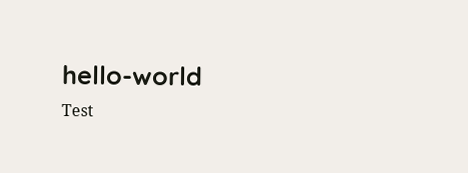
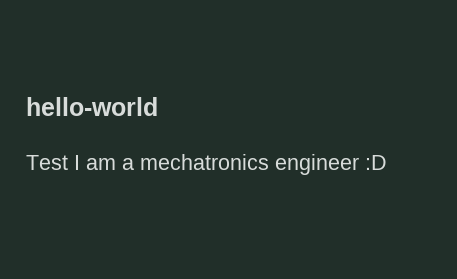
- Test
+ Test I am a mechatronics engineer :D

